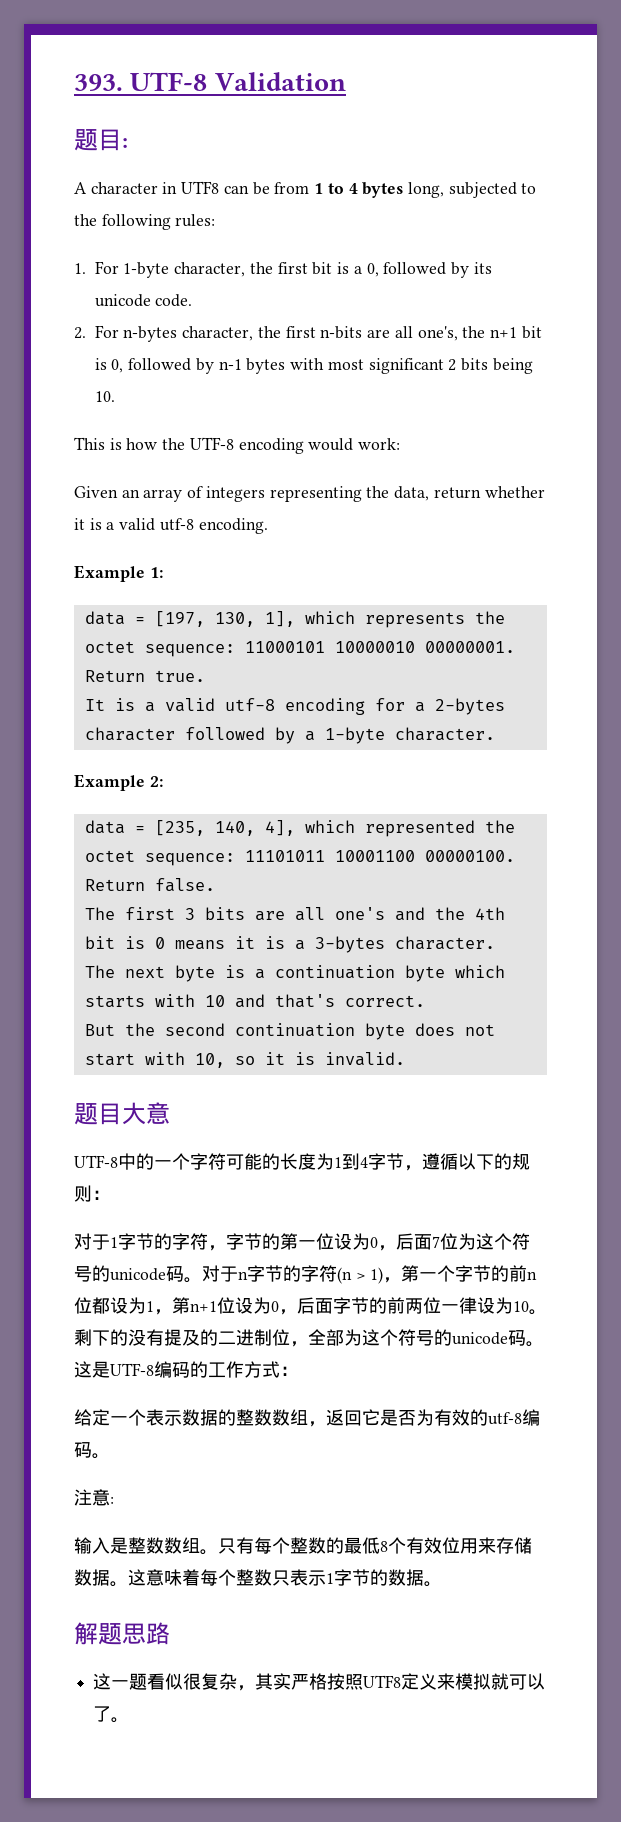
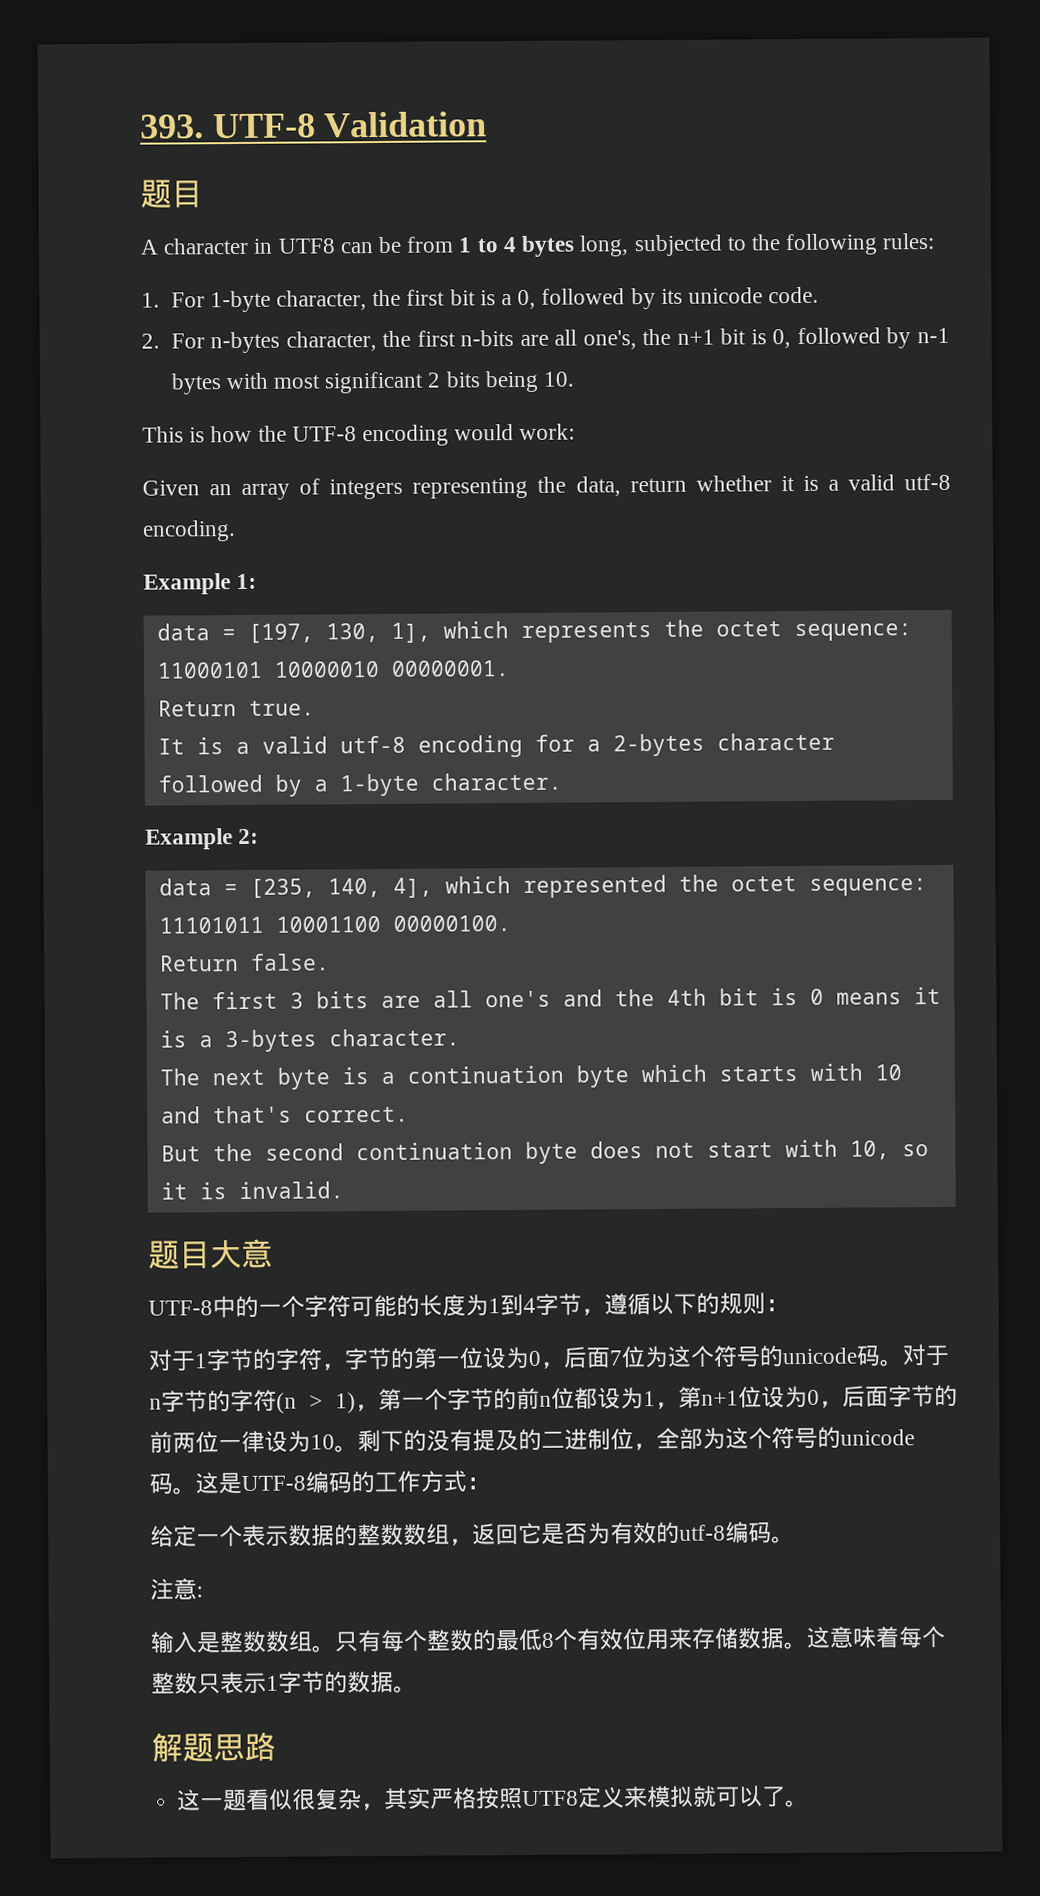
  393. UTF-8 Validation
- 题目:
+ 题目

